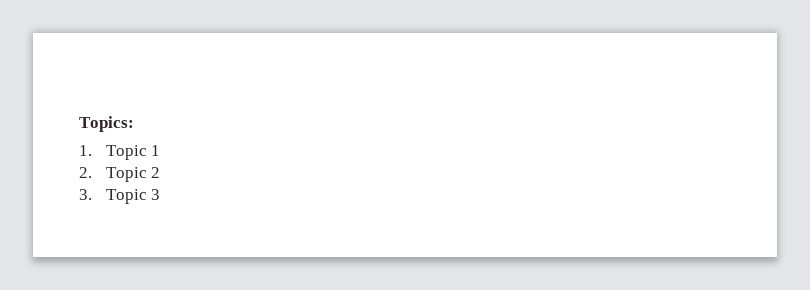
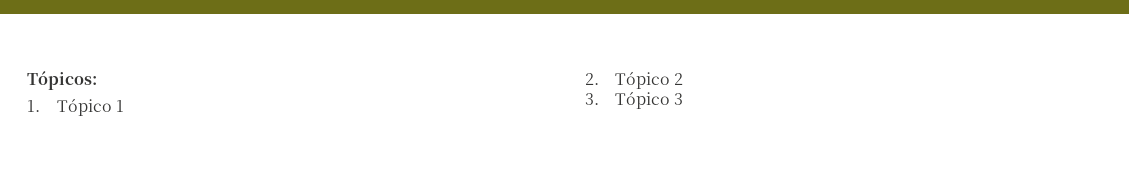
- Topics:
+ Tópicos:
- 1. Topic 1
+ 1. Tópico 1
- 2. Topic 2
+ 2. Tópico 2
- 3. Topic 3
+ 3. Tópico 3

